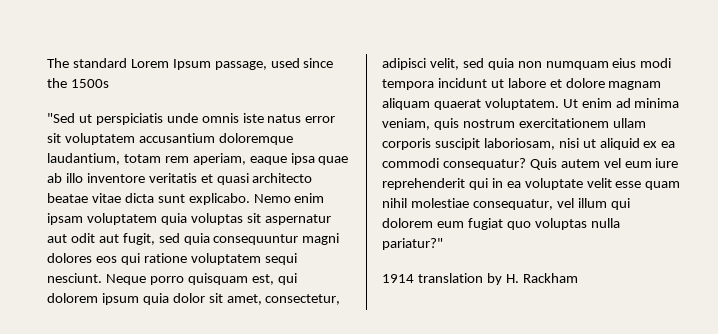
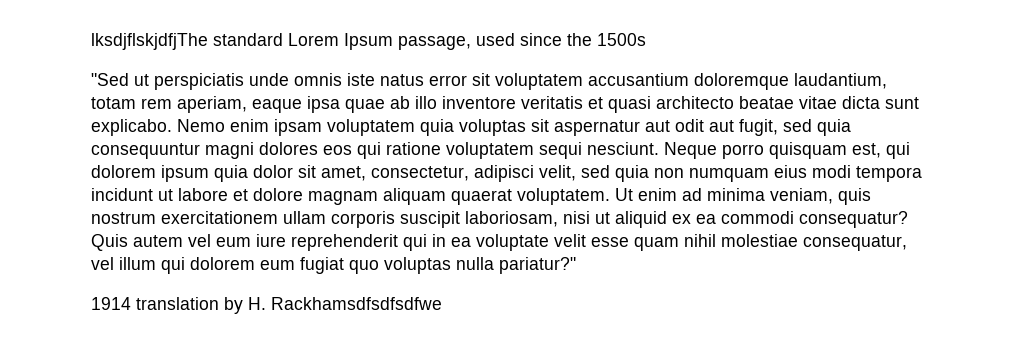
- The standard Lorem Ipsum passage, used since the 1500s
+ lksdjflskjdfjThe standard Lorem Ipsum passage, used since the 1500s
- 1914 translation by H. Rackham
+ 1914 translation by H. Rackhamsdfsdfsdfwe

